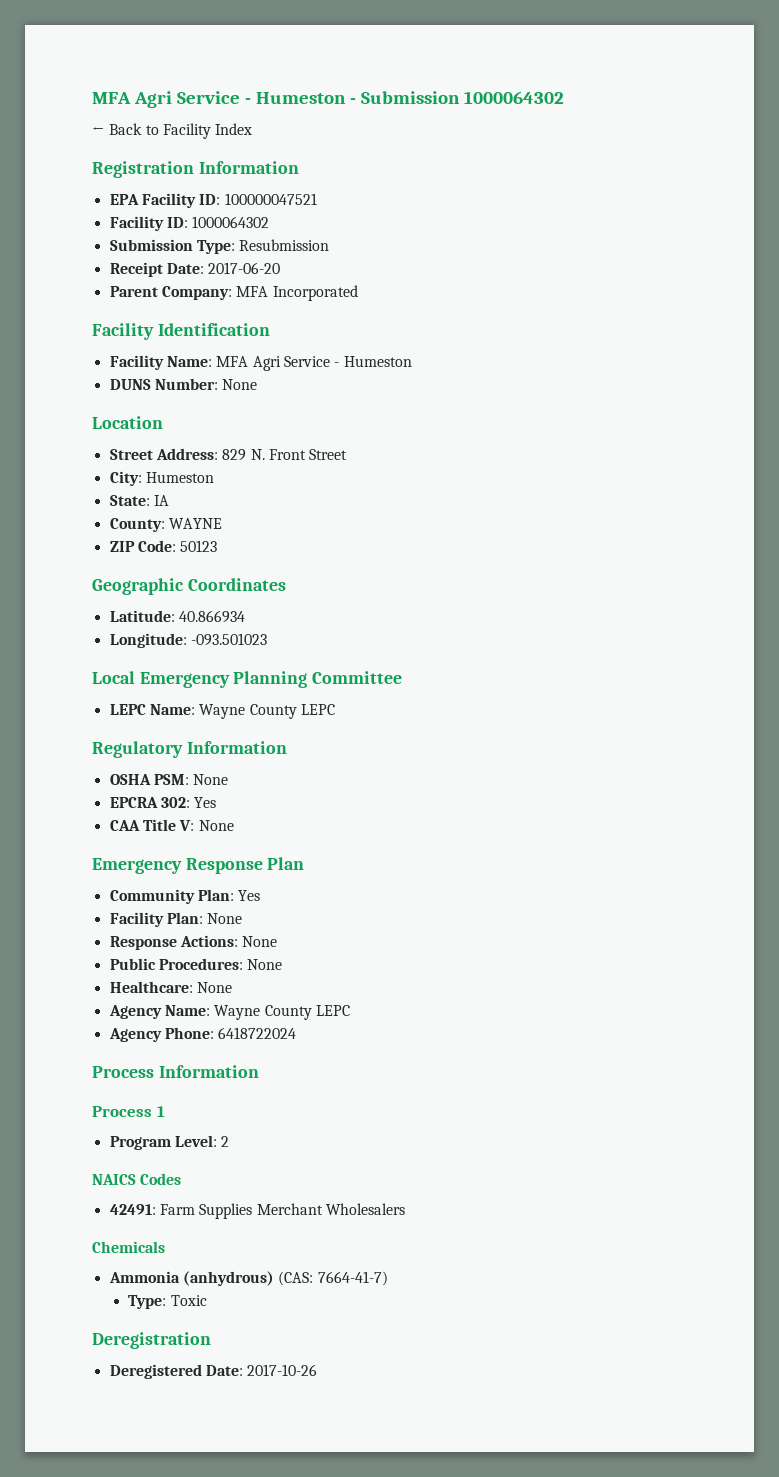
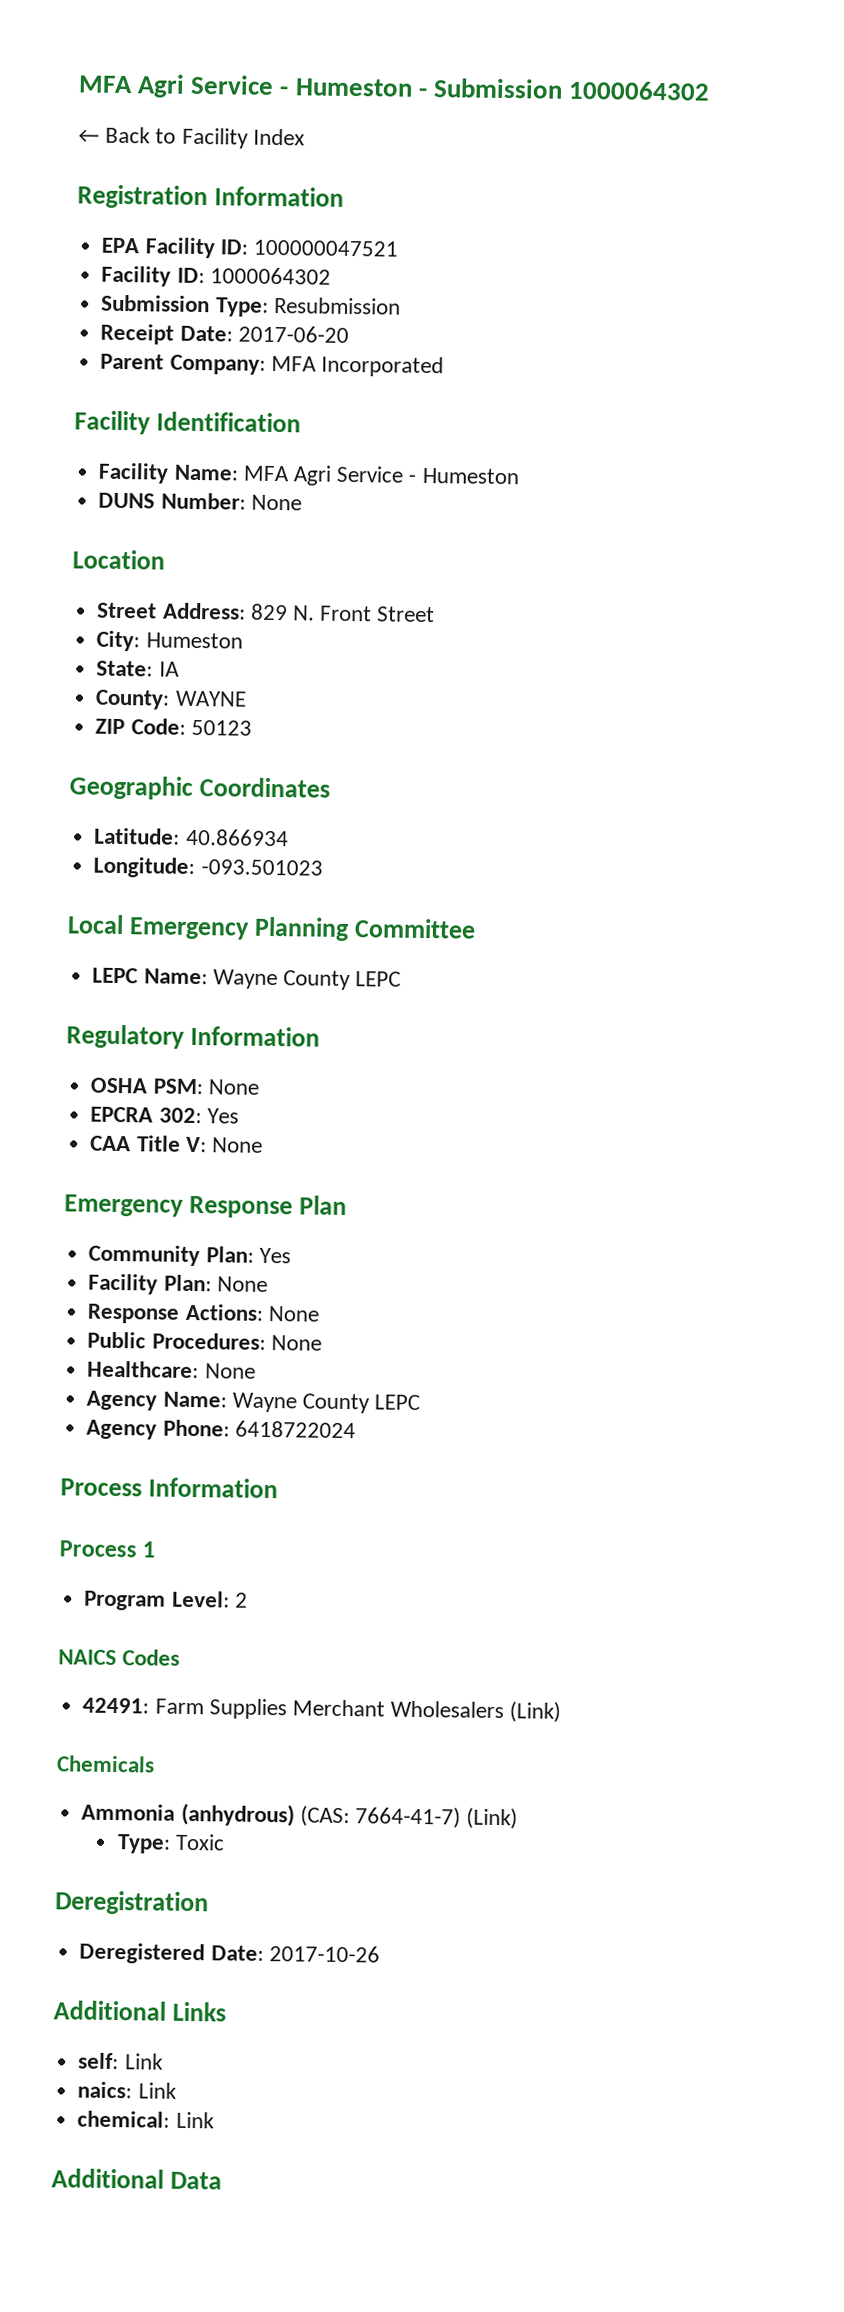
- 42491: Farm Supplies Merchant Wholesalers
+ 42491: Farm Supplies Merchant Wholesalers (Link)
- Ammonia (anhydrous) (CAS: 7664-41-7)
+ Ammonia (anhydrous) (CAS: 7664-41-7) (Link)
+ Additional Links
+ self: Link
+ naics: Link
+ chemical: Link
+ Additional Data

